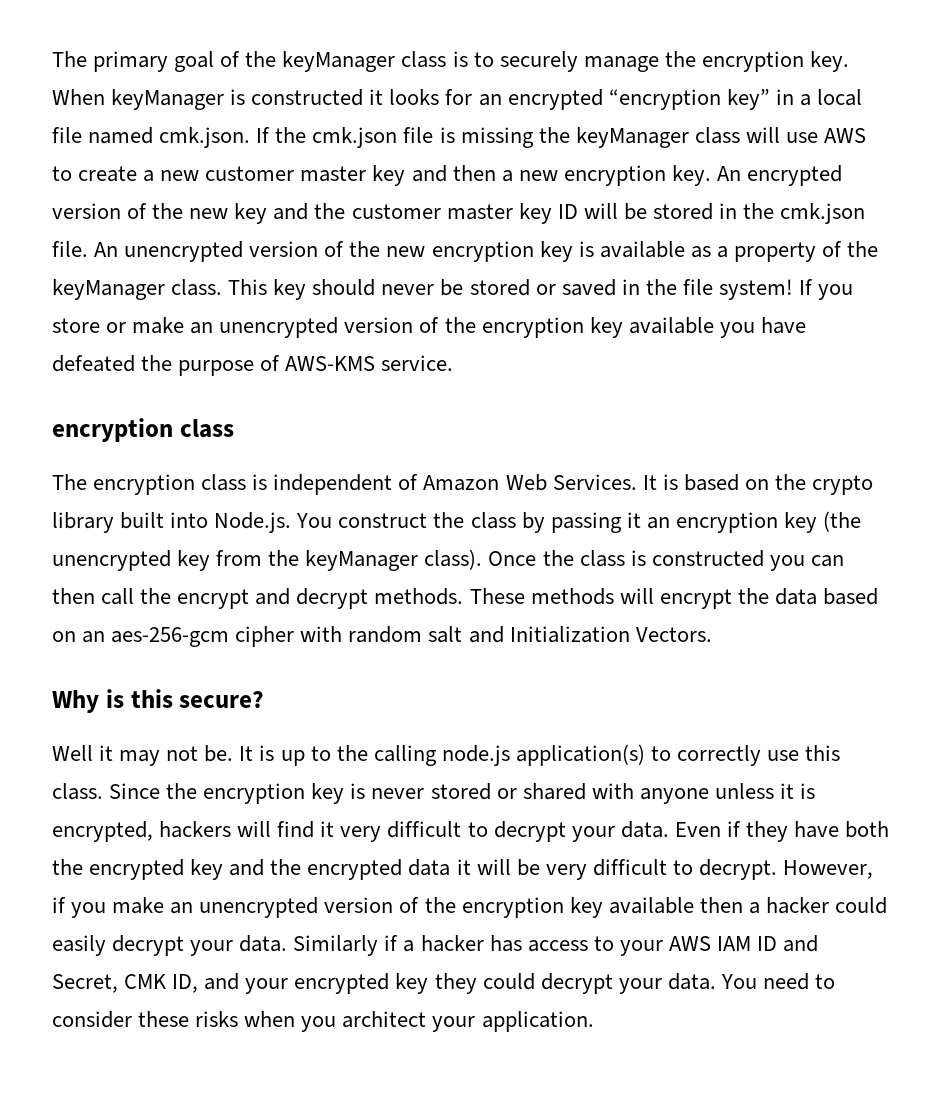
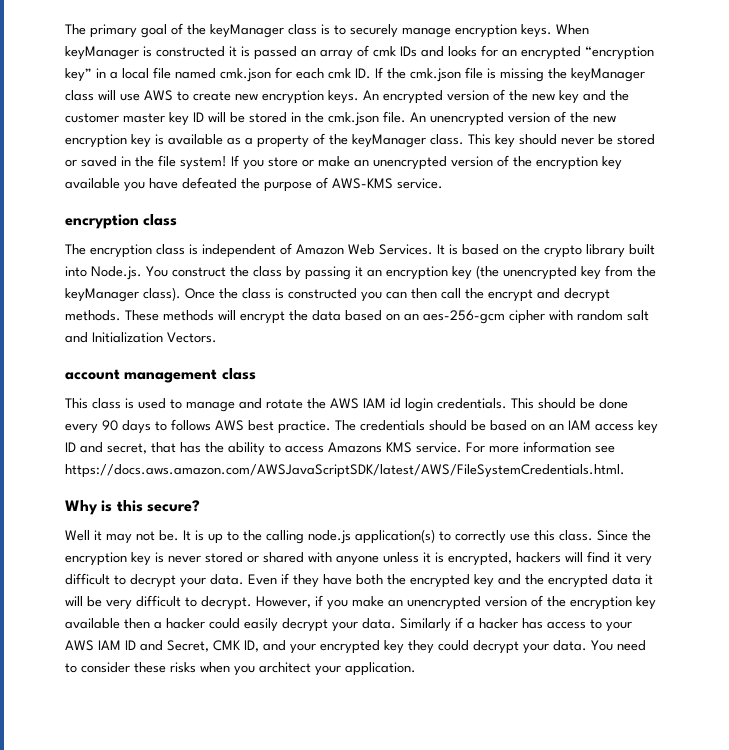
- The primary goal of the keyManager class is to securely manage the encryption key.
+ The primary goal of the keyManager class is to securely manage encryption keys.
- When keyManager is constructed it looks for an encrypted “encryption key” in a local file named cmk.json. If the cmk.json file is missing the keyManager class will use AWS to create a new customer master key and then a new encryption key.
+ When keyManager is constructed it is passed an array of cmk IDs and looks for an encrypted “encryption key” in a local file named cmk.json for each cmk ID. If the cmk.json file is missing the keyManager class will use AWS to create new encryption keys.
+ account management class
+ This class is used to manage and rotate the AWS IAM id login credentials. This should be done every 90 days to follows AWS best practice. The credentials should be based on an IAM access key ID and secret, that has the ability to access Amazons KMS service. For more information see https://docs.aws.amazon.com/AWSJavaScriptSDK/latest/AWS/FileSystemCredentials.html.

